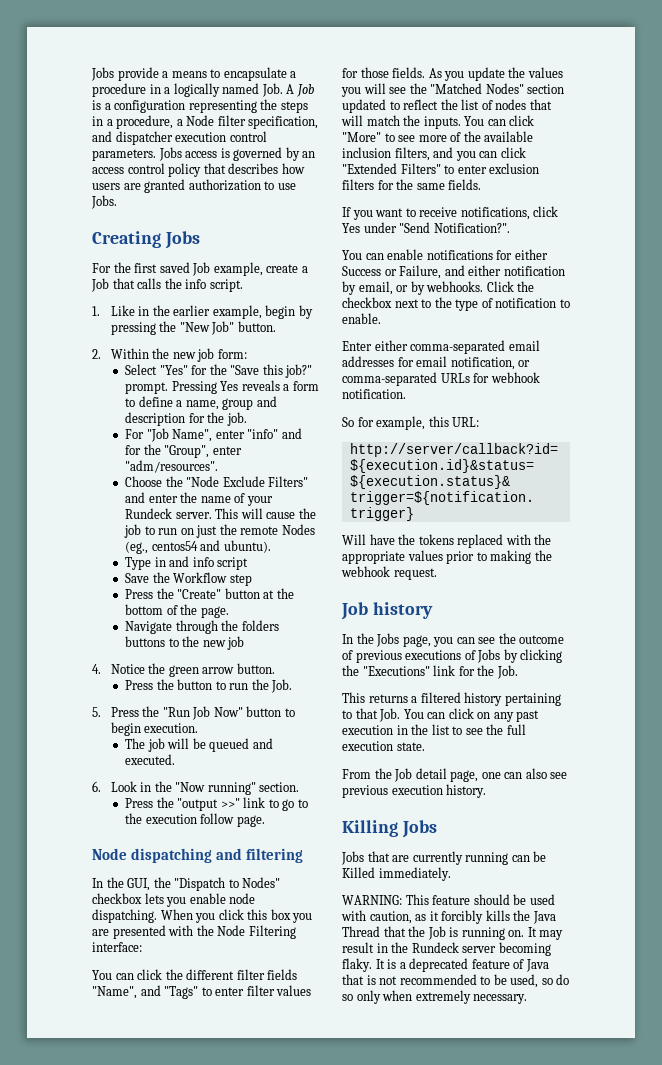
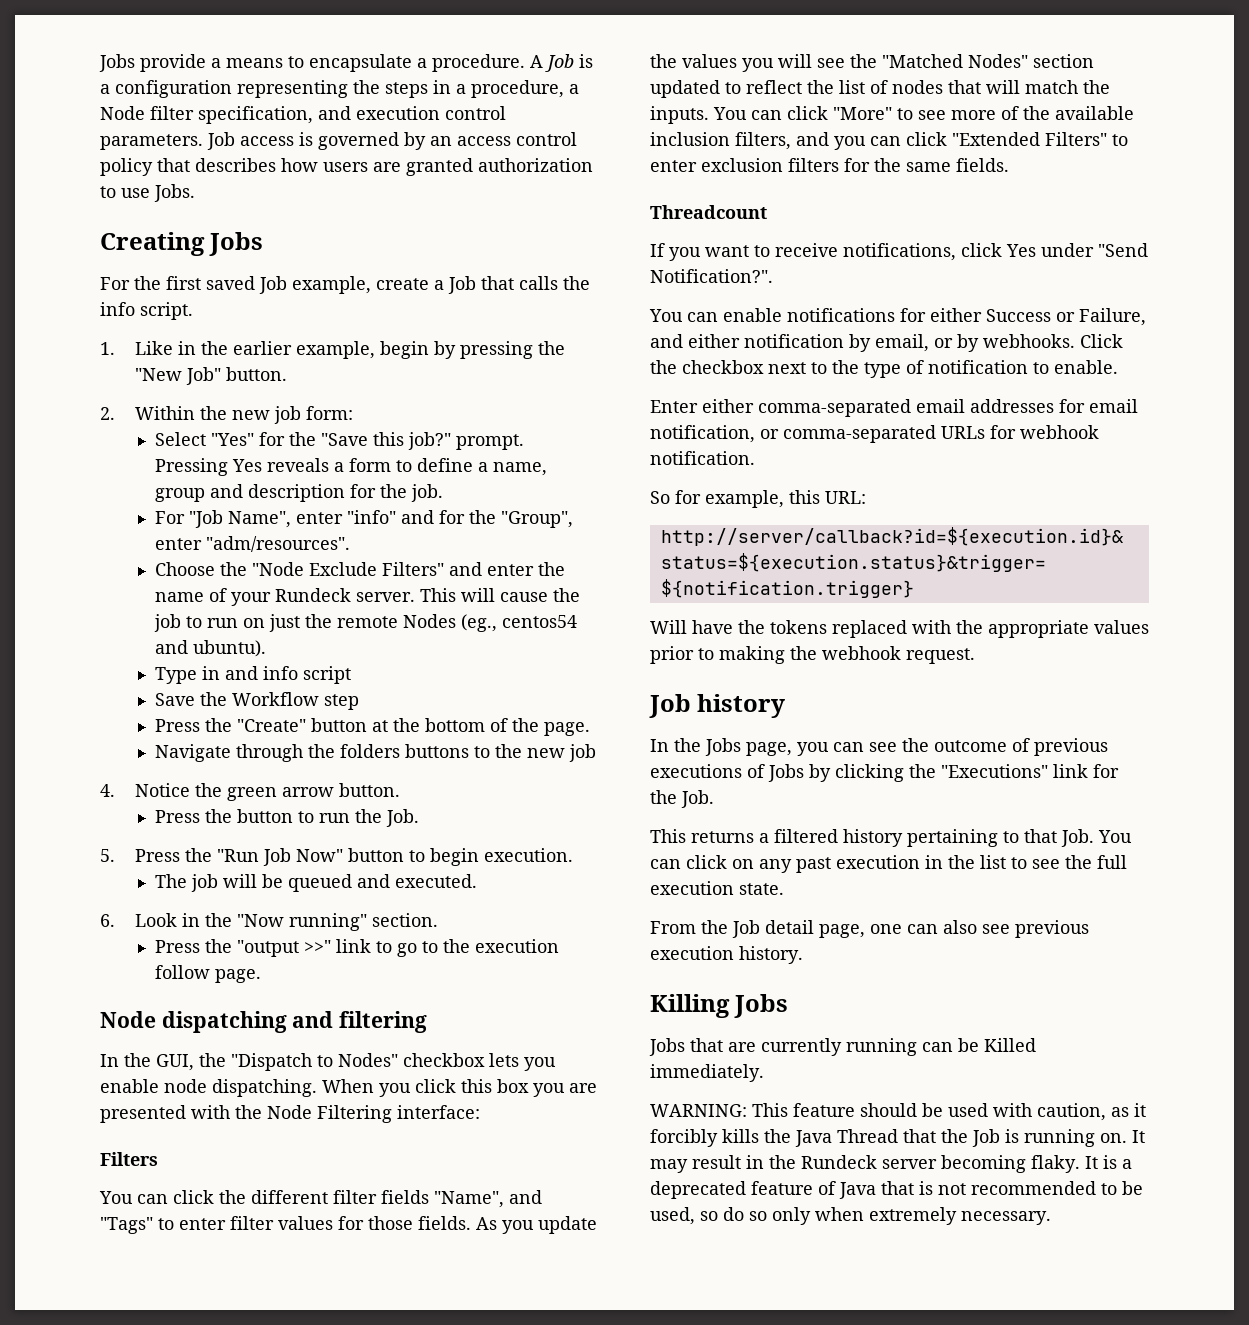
- Jobs provide a means to encapsulate a procedure in a logically named Job. A Job is a configuration representing the steps in a procedure, a Node filter specification, and dispatcher execution control parameters.
+ Jobs provide a means to encapsulate a procedure. A Job is a configuration representing the steps in a procedure, a Node filter specification, and execution control parameters.
- Jobs access is governed by an access control policy that describes how users are granted authorization to use Jobs.
+ Job access is governed by an access control policy that describes how users are granted authorization to use Jobs.
+ Filters
+ Threadcount

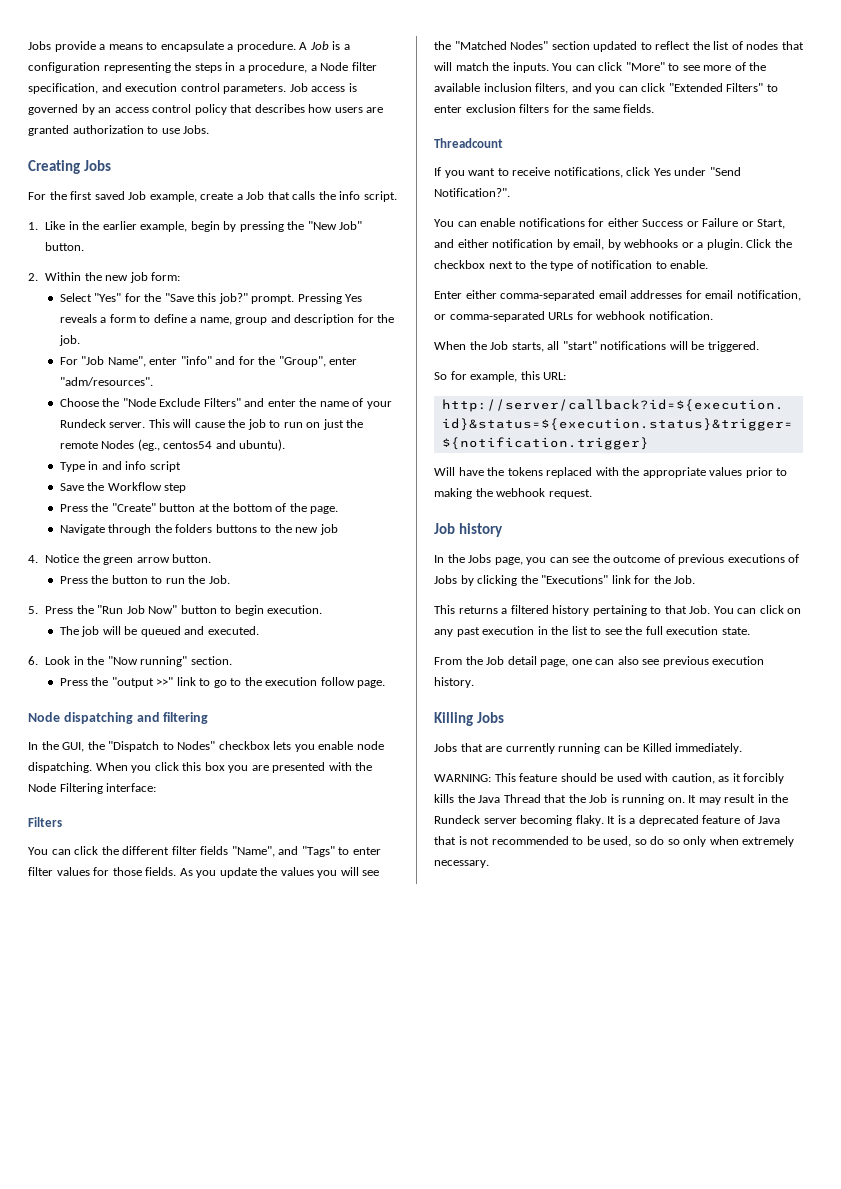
- You can enable notifications for either Success or Failure, and either notification by email, or by webhooks.
+ You can enable notifications for either Success or Failure or Start, and either notification by email, by webhooks or a plugin.
+ When the Job starts, all "start" notifications will be triggered.

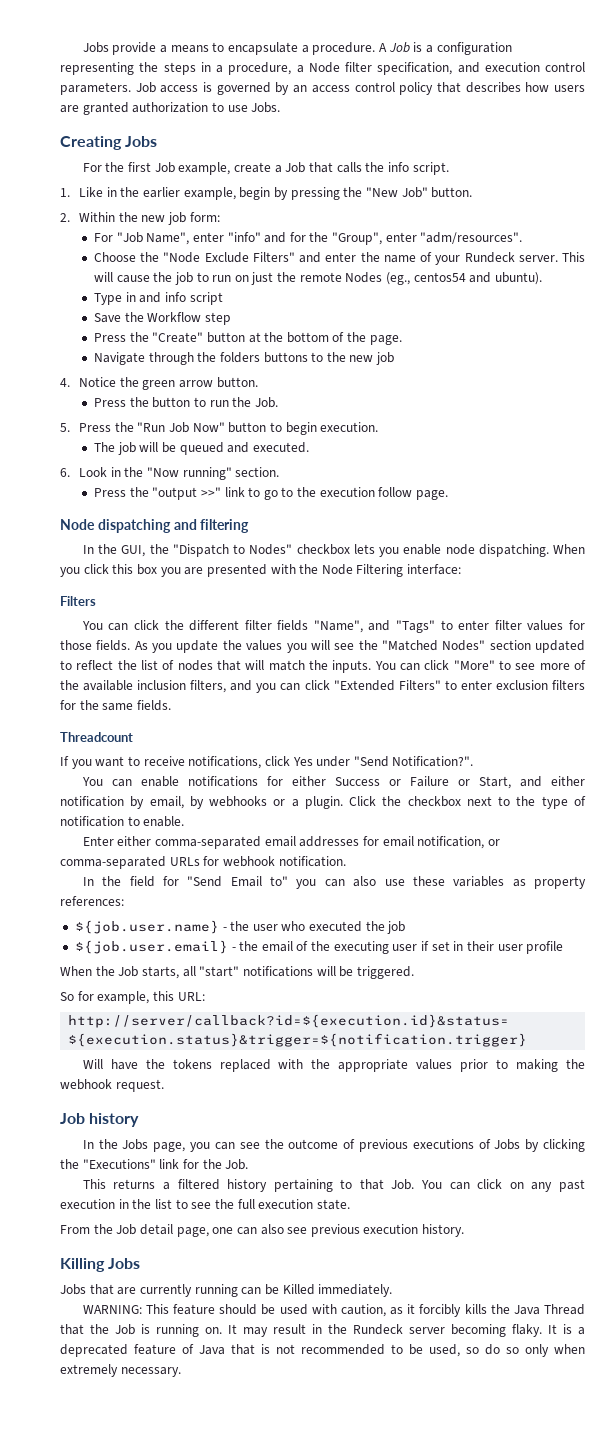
- For the first saved Job example, create a Job that calls the info script.
+ For the first Job example, create a Job that calls the info script.
- Select "Yes" for the "Save this job?" prompt. Pressing Yes reveals a form to define a name, group and description for the job.
+ In the field for "Send Email to" you can also use these variables as property references:
+ ${job.user.name} - the user who executed the job
+ ${job.user.email} - the email of the executing user if set in their user profile

